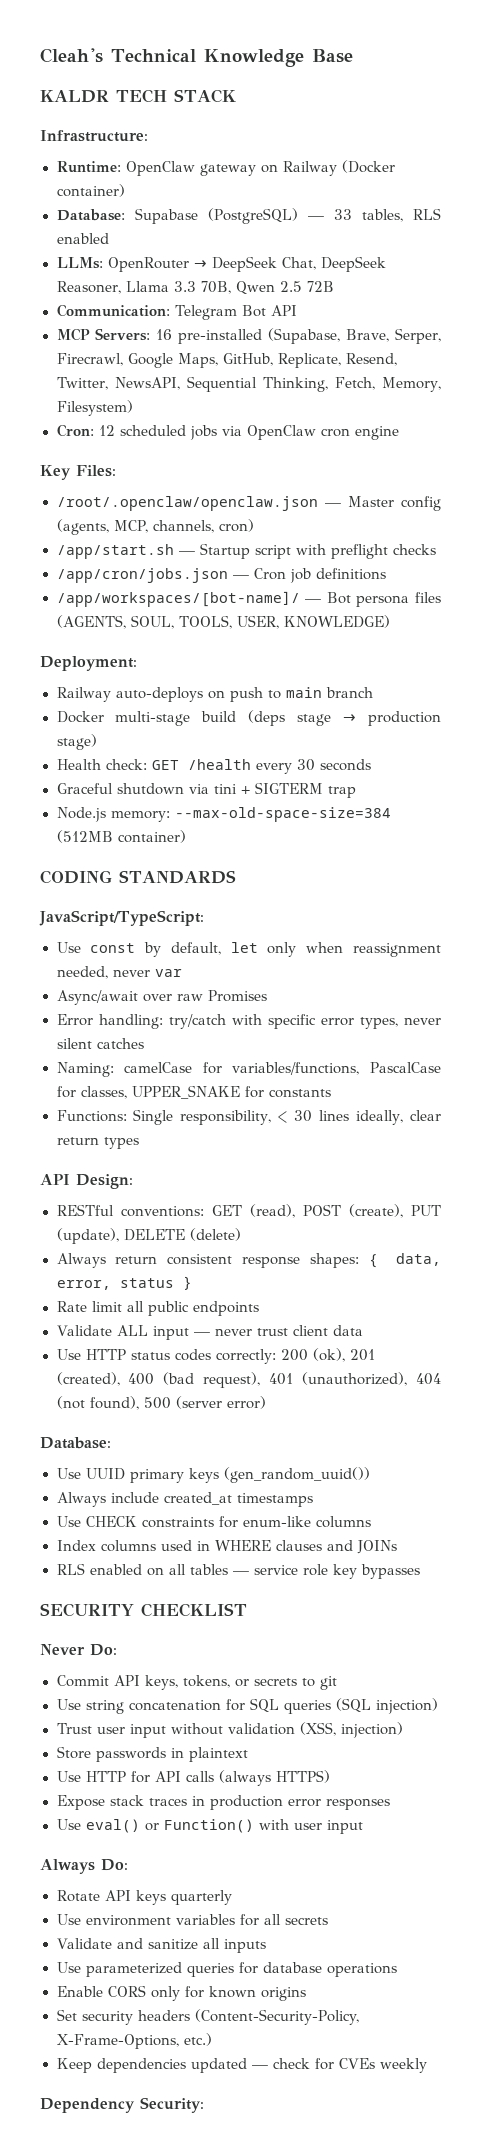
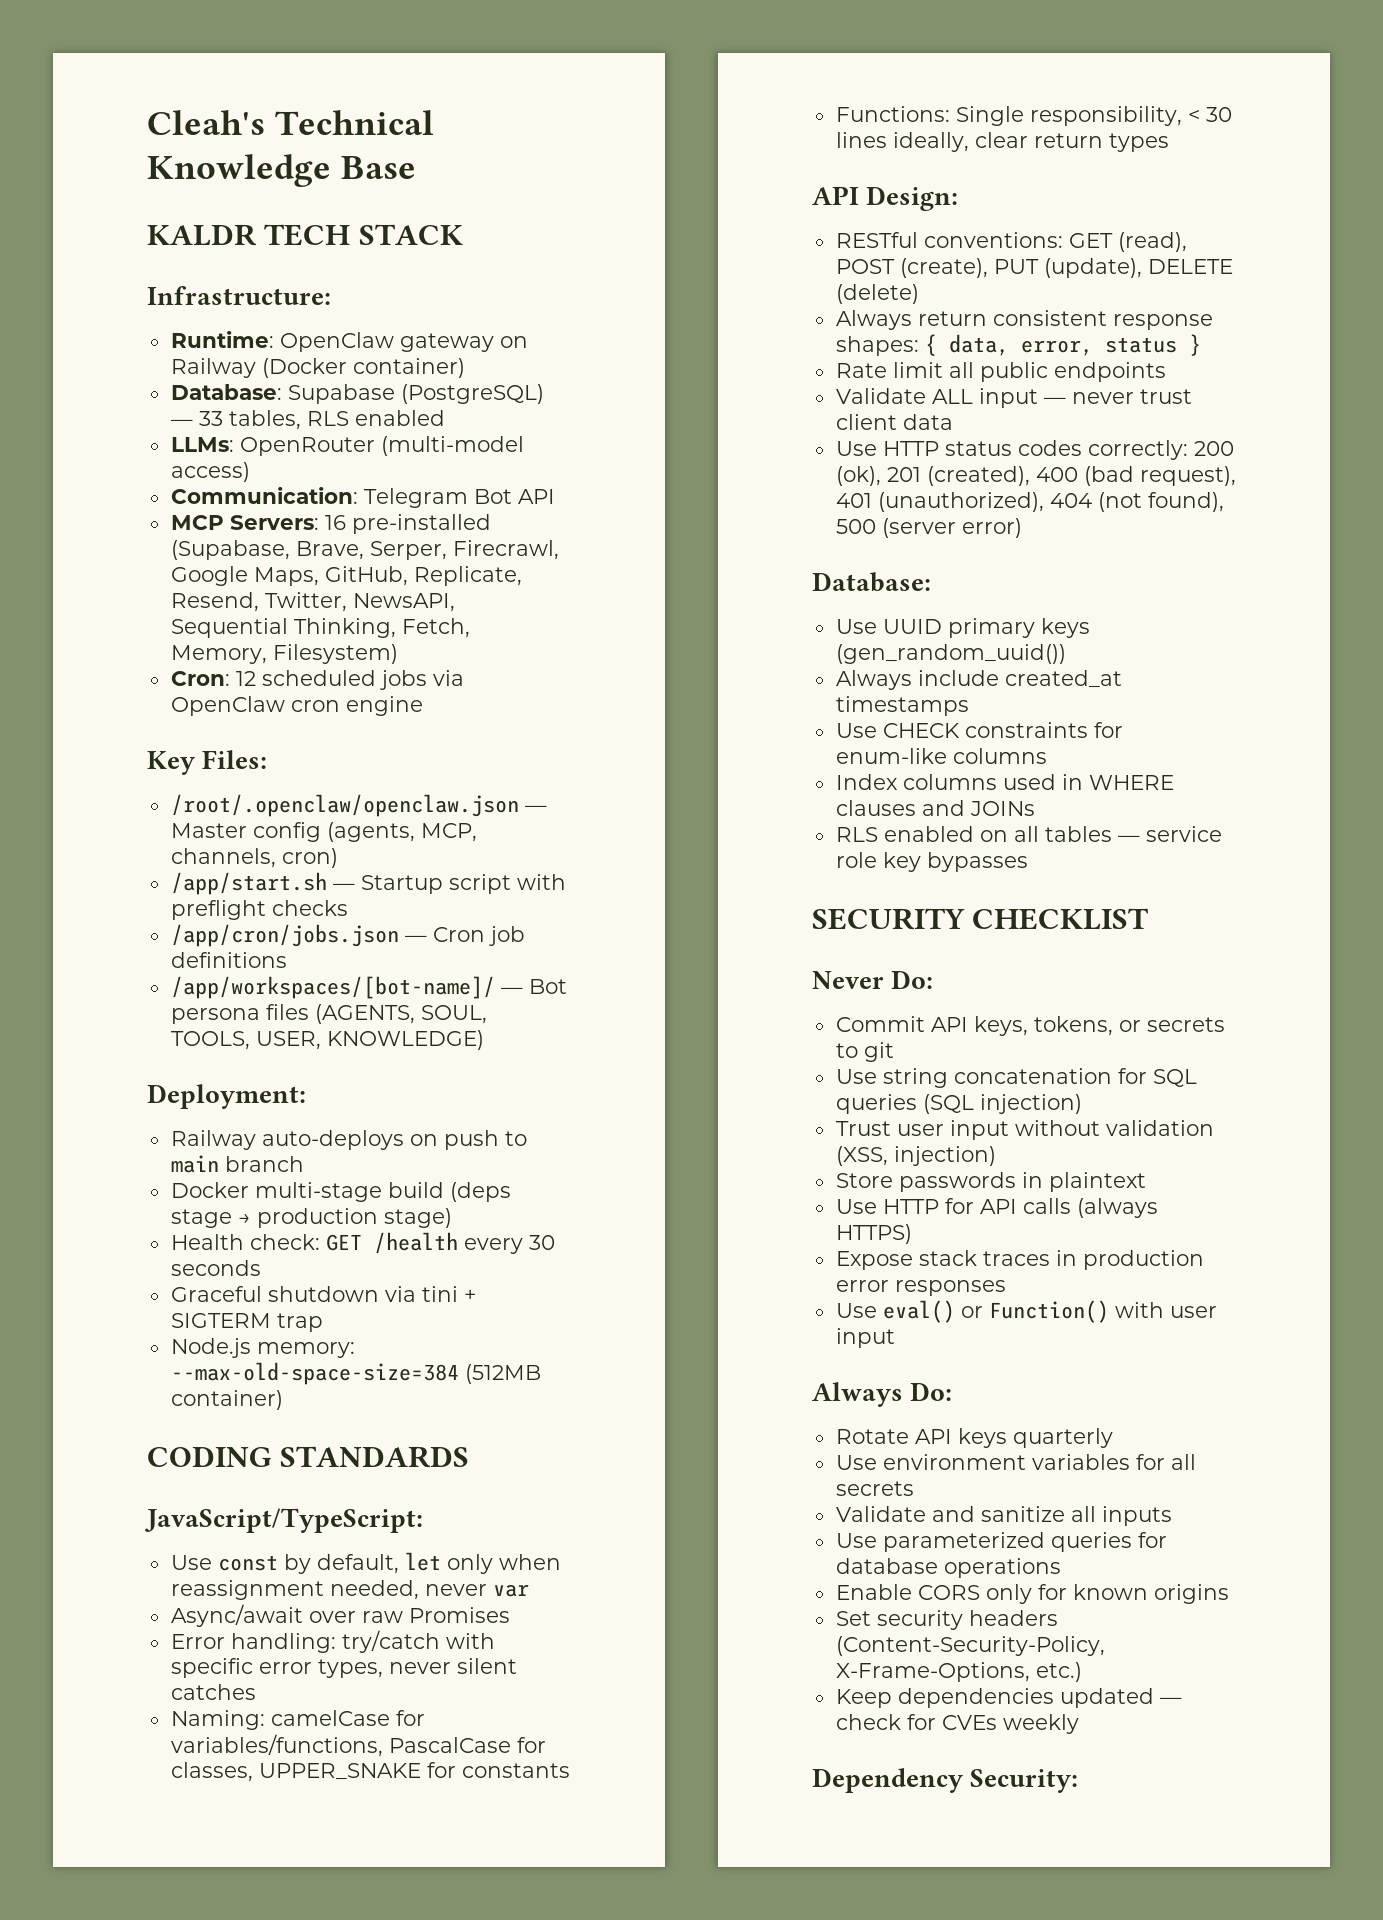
- LLMs: OpenRouter → DeepSeek Chat, DeepSeek Reasoner, Llama 3.3 70B, Qwen 2.5 72B
+ LLMs: OpenRouter (multi-model access)

